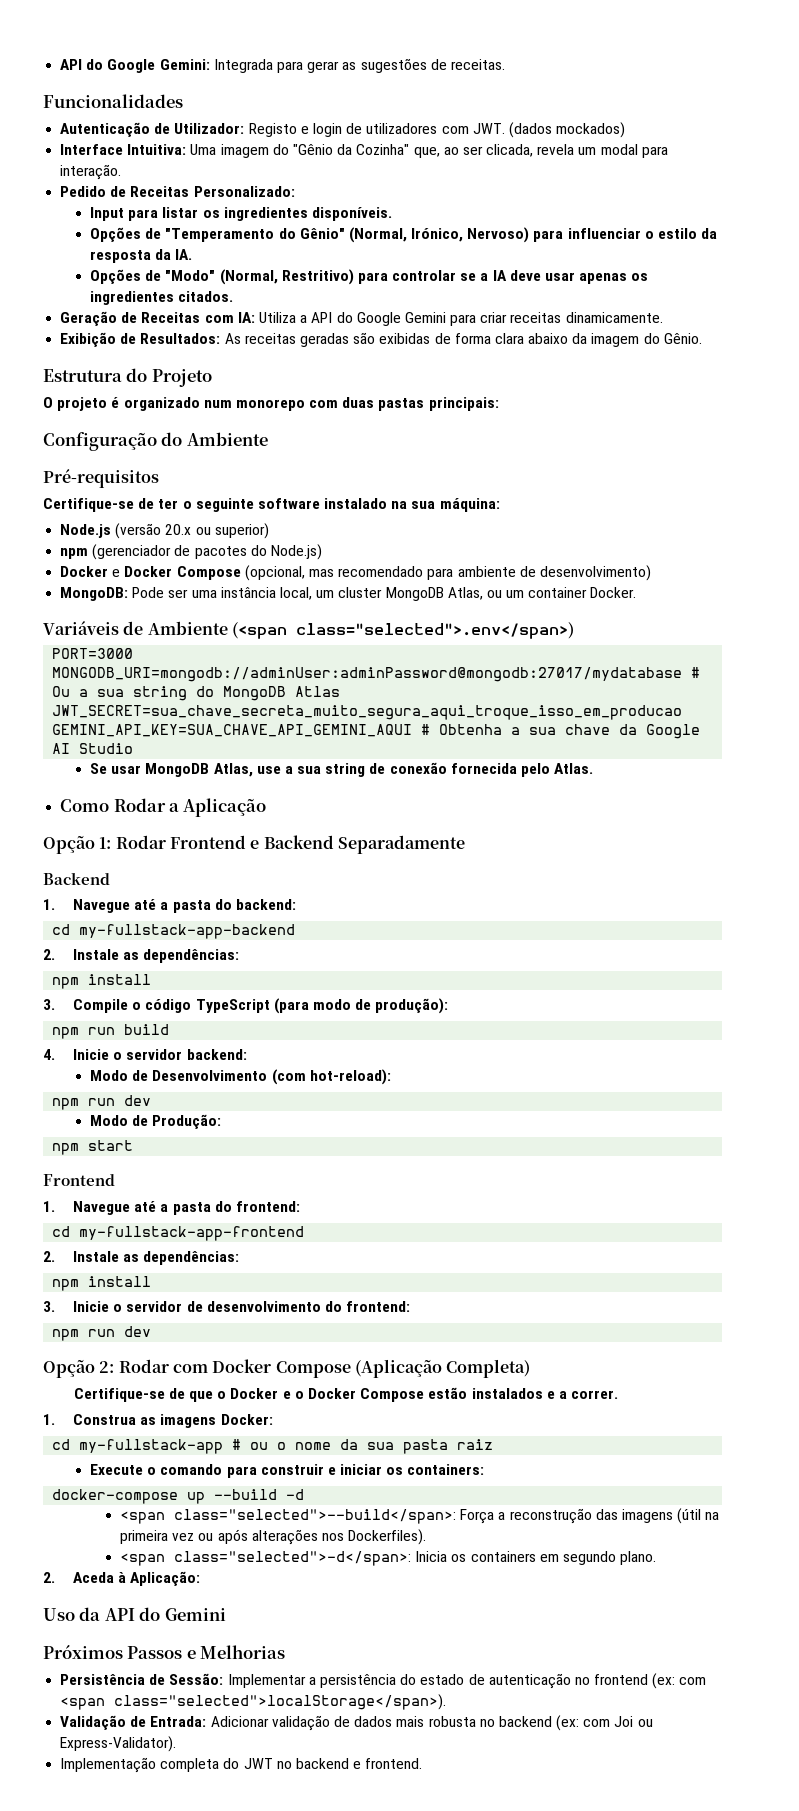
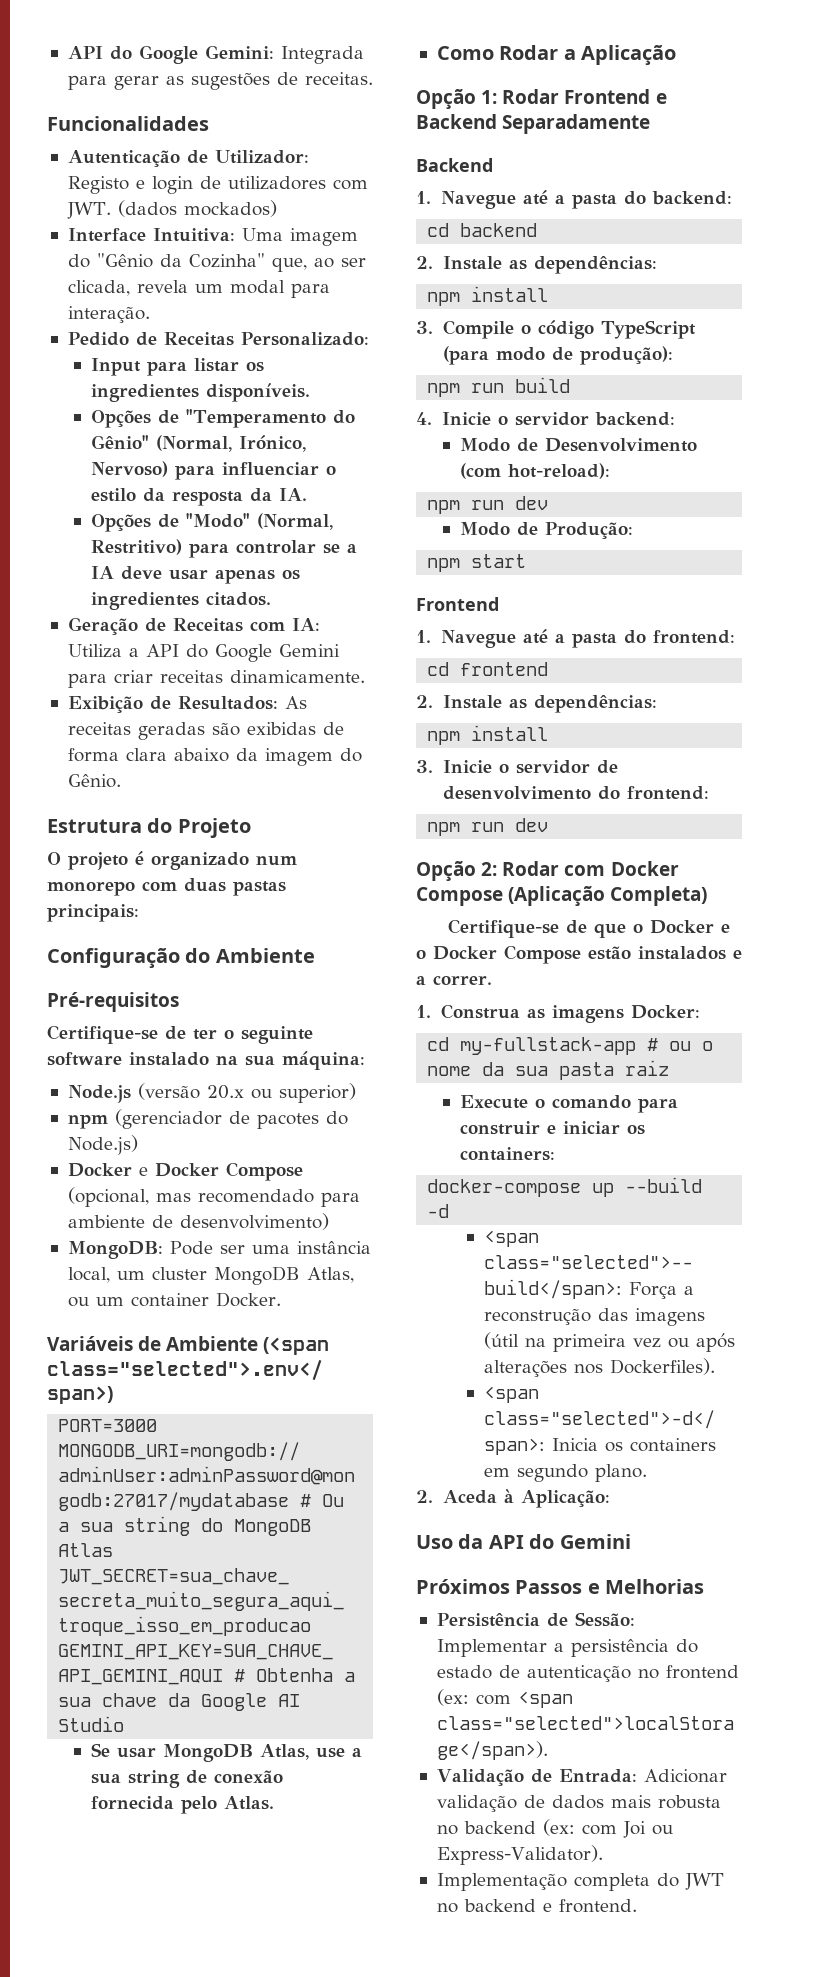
- cd my-fullstack-app-backend
+ cd backend
- cd my-fullstack-app-frontend
+ cd frontend

